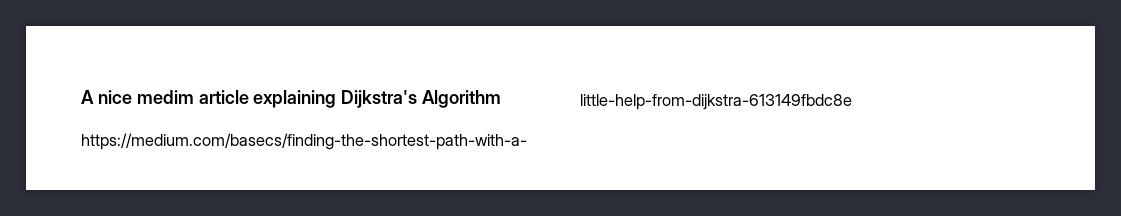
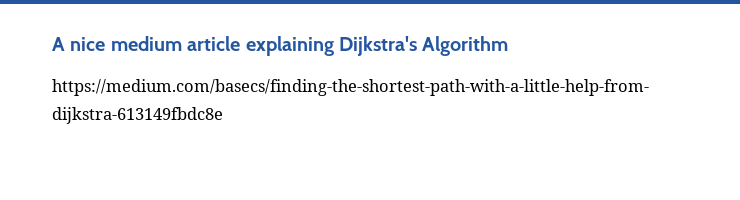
- A nice medim article explaining Dijkstra's Algorithm
+ A nice medium article explaining Dijkstra's Algorithm

